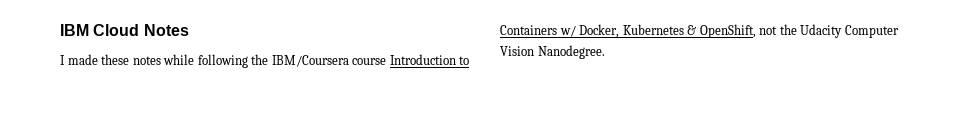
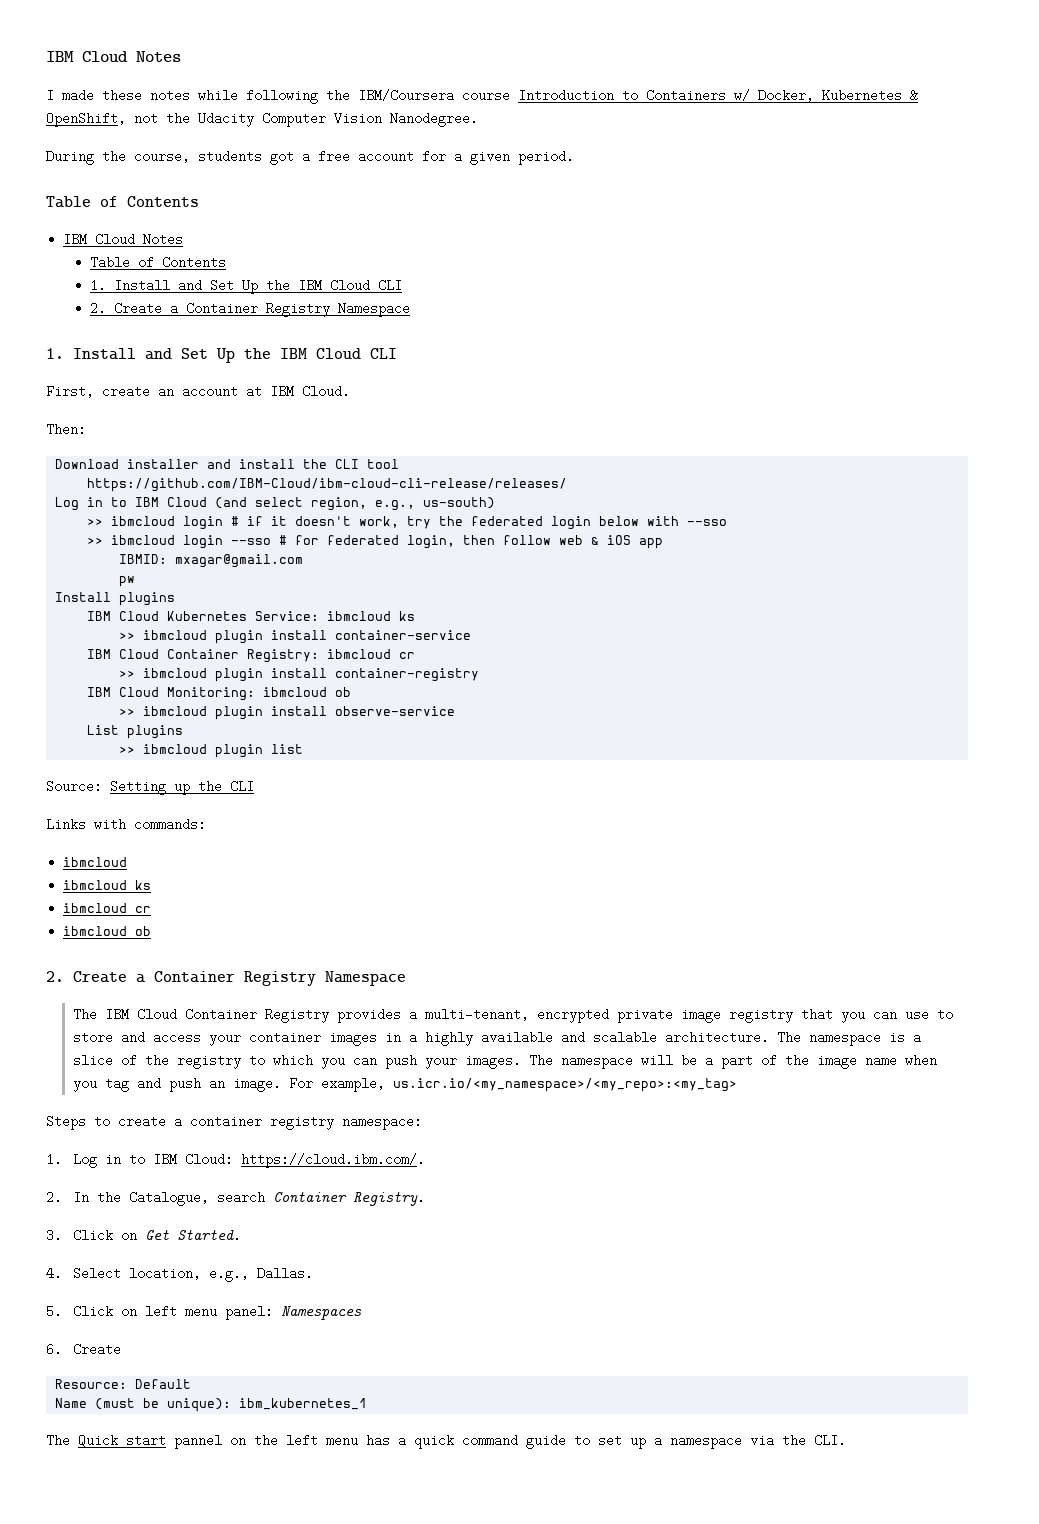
+ During the course, students got a free account for a given period.
+ Table of Contents
+ IBM Cloud Notes
+ Table of Contents
+ 1. Install and Set Up the IBM Cloud CLI
+ 2. Create a Container Registry Namespace
+ 1. Install and Set Up the IBM Cloud CLI
+ First, create an account at IBM Cloud.
+ Then:
+ Download installer and install the CLI tool
+ https://github.com/IBM-Cloud/ibm-cloud-cli-release/releases/
+ Log in to IBM Cloud (and select region, e.g., us-south)
+ >> ibmcloud login # if it doesn't work, try the federated login below with --sso
+ >> ibmcloud login --sso # for federated login, then follow web & iOS app
+ IBMID: mxagar@gmail.com
+ pw
+ Install plugins
+ IBM Cloud Kubernetes Service: ibmcloud ks
+ >> ibmcloud plugin install container-service
+ IBM Cloud Container Registry: ibmcloud cr
+ >> ibmcloud plugin install container-registry
+ IBM Cloud Monitoring: ibmcloud ob
+ >> ibmcloud plugin install observe-service
+ List plugins
+ >> ibmcloud plugin list
+ Source: Setting up the CLI
+ Links with commands:
+ ibmcloud
+ ibmcloud ks
+ ibmcloud cr
+ ibmcloud ob
+ 2. Create a Container Registry Namespace
+ The IBM Cloud Container Registry provides a multi-tenant, encrypted private image registry that you can use to store and access your container images in a highly available and scalable architecture. The namespace is a slice of the registry to which you can push your images. The namespace will be a part of the image name when you tag and push an image. For example, us.icr.io/<my_namespace>/<my_repo>:<my_tag>
+ Steps to create a container registry namespace:
+ 1. Log in to IBM Cloud: https://cloud.ibm.com/.
+ 2. In the Catalogue, search Container Registry.
+ 3. Click on Get Started.
+ 4. Select location, e.g., Dallas.
+ 5. Click on left menu panel: Namespaces
+ 6. Create
+ Resource: Default
+ Name (must be unique): ibm_kubernetes_1
+ The Quick start pannel on the left menu has a quick command guide to set up a namespace via the CLI.

